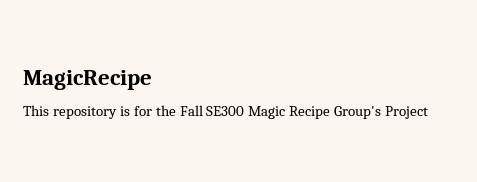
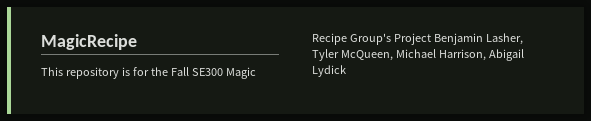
- This repository is for the Fall SE300 Magic Recipe Group's Project
+ This repository is for the Fall SE300 Magic Recipe Group's Project Benjamin Lasher, Tyler McQueen, Michael Harrison, Abigail Lydick

